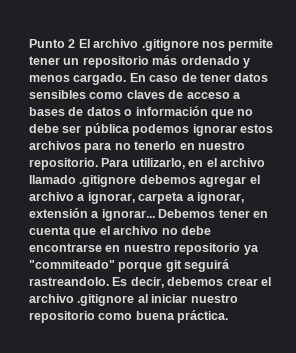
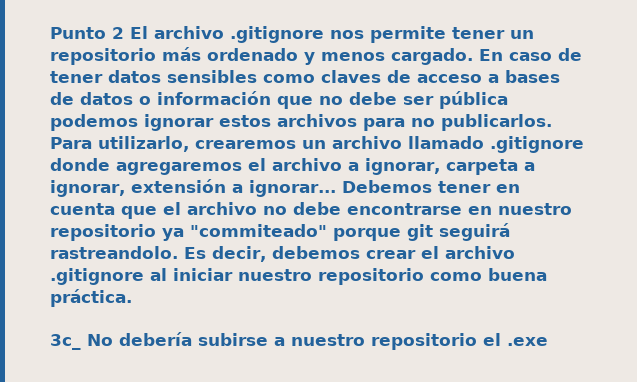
- En caso de tener datos sensibles como claves de acceso a bases de datos o información que no debe ser pública podemos ignorar estos archivos para no tenerlo en nuestro repositorio. Para utilizarlo, en el archivo llamado .gitignore debemos agregar el archivo a ignorar, carpeta a ignorar, extensión a ignorar...
+ En caso de tener datos sensibles como claves de acceso a bases de datos o información que no debe ser pública podemos ignorar estos archivos para no publicarlos. Para utilizarlo, crearemos un archivo llamado .gitignore donde agregaremos el archivo a ignorar, carpeta a ignorar, extensión a ignorar...
+ 3c_ No debería subirse a nuestro repositorio el .exe

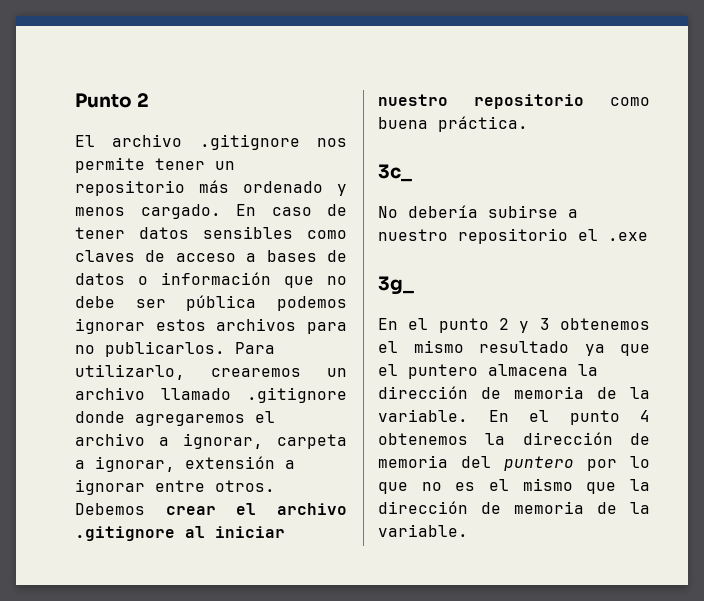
- Punto 2 El archivo .gitignore nos permite tener un repositorio más ordenado y menos cargado.
+ Punto 2
+ El archivo .gitignore nos permite tener un repositorio más ordenado y menos cargado.
- Para utilizarlo, crearemos un archivo llamado .gitignore donde agregaremos el archivo a ignorar, carpeta a ignorar, extensión a ignorar... Debemos tener en cuenta que el archivo no debe encontrarse en nuestro repositorio ya "commiteado" porque git seguirá rastreandolo. Es decir, debemos crear el archivo .gitignore al iniciar nuestro repositorio como buena práctica.
+ Para utilizarlo, crearemos un archivo llamado .gitignore donde agregaremos el archivo a ignorar, carpeta a ignorar, extensión a ignorar entre otros. Debemos crear el archivo .gitignore al iniciar nuestro repositorio como buena práctica.
- 3c_ No debería subirse a nuestro repositorio el .exe
+ 3c_
+ No debería subirse a nuestro repositorio el .exe
+ 3g_
+ En el punto 2 y 3 obtenemos el mismo resultado ya que el puntero almacena la dirección de memoria de la variable. En el punto 4 obtenemos la dirección de memoria del puntero por lo que no es el mismo que la dirección de memoria de la variable.

